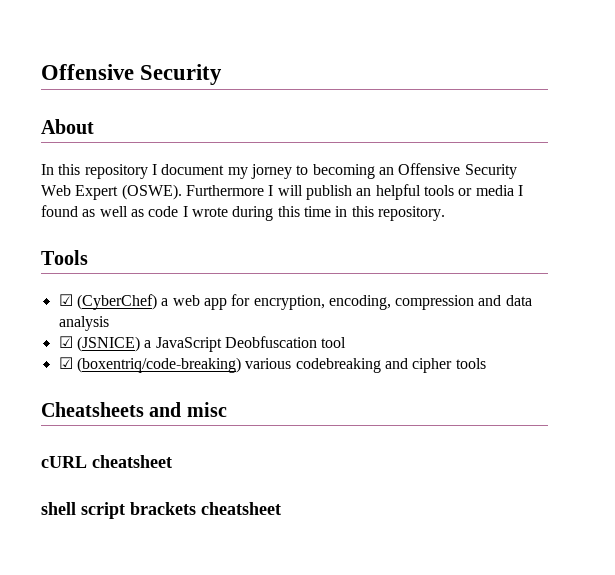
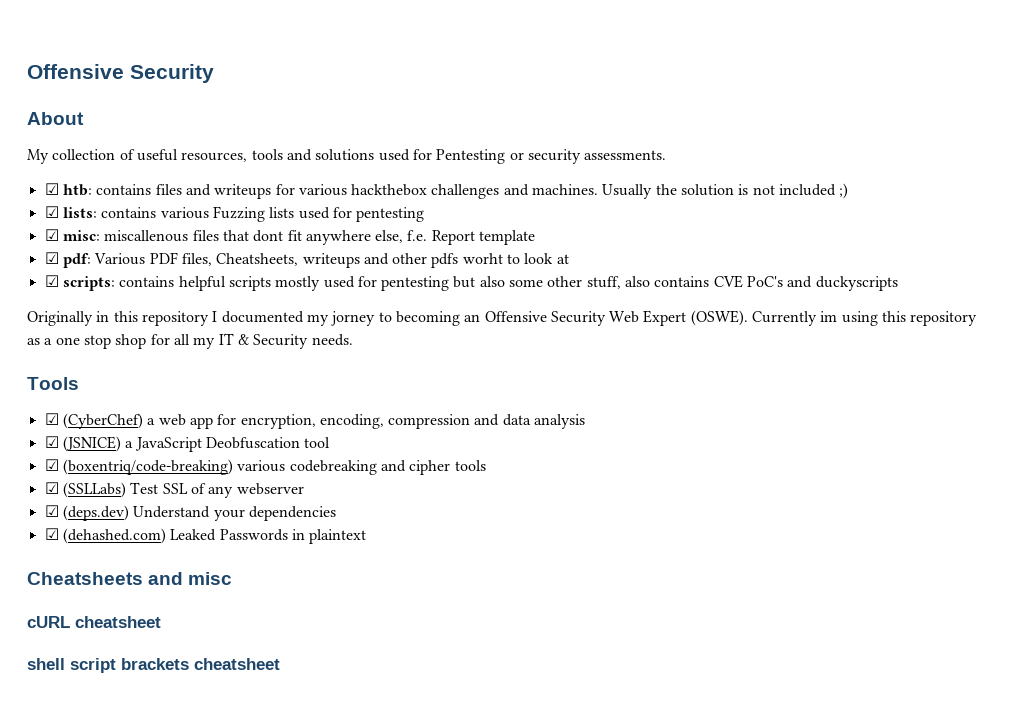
- In this repository I document my jorney to becoming an Offensive Security Web Expert (OSWE).
+ My collection of useful resources, tools and solutions used for Pentesting or security assessments.
+ ☑ htb: contains files and writeups for various hackthebox challenges and machines. Usually the solution is not included ;)
+ ☑ lists: contains various Fuzzing lists used for pentesting
+ ☑ misc: miscallenous files that dont fit anywhere else, f.e. Report template
+ ☑ pdf: Various PDF files, Cheatsheets, writeups and other pdfs worht to look at
+ ☑ scripts: contains helpful scripts mostly used for pentesting but also some other stuff, also contains CVE PoC's and duckyscripts
+ Originally in this repository I documented my jorney to becoming an Offensive Security Web Expert (OSWE).
- Furthermore I will publish an helpful tools or media I found as well as code I wrote during this time in this repository.
+ Currently im using this repository as a one stop shop for all my IT & Security needs.
+ ☑ (SSLLabs) Test SSL of any webserver
+ ☑ (deps.dev) Understand your dependencies
+ ☑ (dehashed.com) Leaked Passwords in plaintext

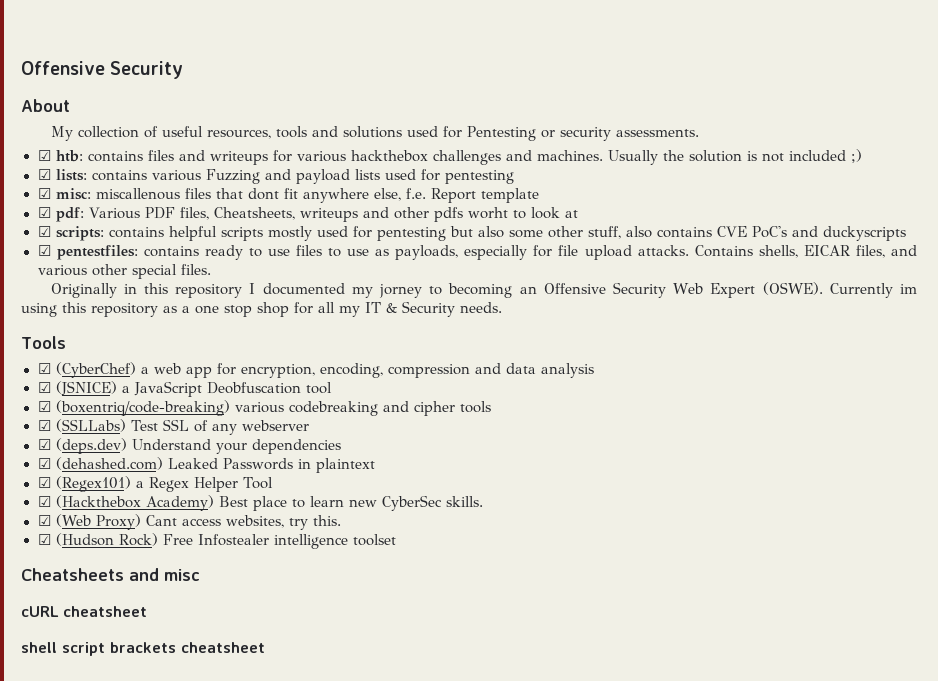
- ☑ lists: contains various Fuzzing lists used for pentesting
+ ☑ lists: contains various Fuzzing and payload lists used for pentesting
+ ☑ pentestfiles: contains ready to use files to use as payloads, especially for file upload attacks. Contains shells, EICAR files, and various other special files.
+ ☑ (Regex101) a Regex Helper Tool
+ ☑ (Hackthebox Academy) Best place to learn new CyberSec skills.
+ ☑ (Web Proxy) Cant access websites, try this.
+ ☑ (Hudson Rock) Free Infostealer intelligence toolset

